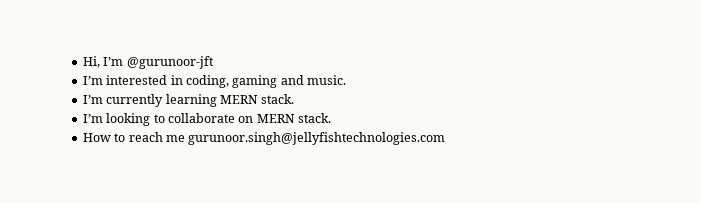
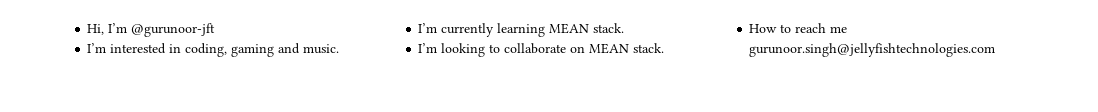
- I’m currently learning MERN stack.
+ I’m currently learning MEAN stack.
- I’m looking to collaborate on MERN stack.
+ I’m looking to collaborate on MEAN stack.

